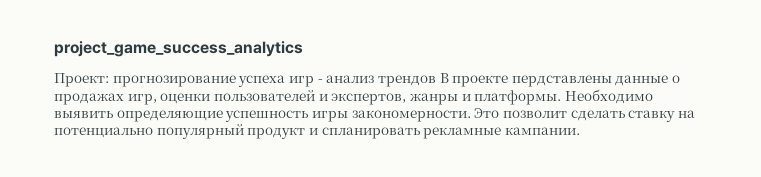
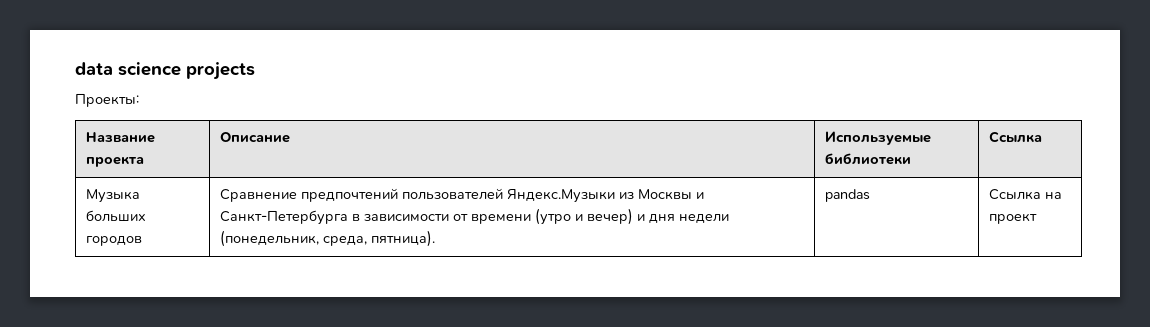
- project_game_success_analytics
- Проект: прогнозирование успеха игр - анализ трендов В проекте пердставлены данные о продажах игр, оценки пользователей и экспертов, жанры и платформы. Необходимо выявить определяющие успешность игры закономерности. Это позволит сделать ставку на потенциально популярный продукт и спланировать рекламные кампании.
+ data science projects
+ Проекты:
+ Название проекта | Описание | Используемые библиотеки | Ссылка
+ Музыка больших городов | Сравнение предпочтений пользователей Яндекс.Музыки из Москвы и Санкт-Петербурга в зависимости от времени (утро и вечер) и дня недели (понедельник, среда, пятница). | pandas | Ссылка на проект

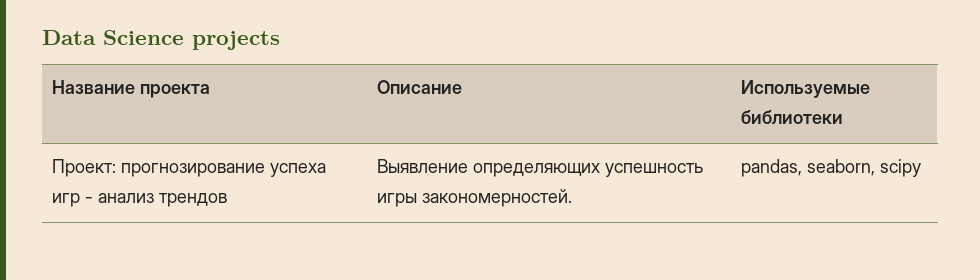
- data science projects
+ Data Science projects
- Проекты:
- Название проекта | Описание | Используемые библиотеки | Ссылка
- Музыка больших городов | Сравнение предпочтений пользователей Яндекс.Музыки из Москвы и Санкт-Петербурга в зависимости от времени (утро и вечер) и дня недели (понедельник, среда, пятница). | pandas | Ссылка на проект
+ Название проекта | Описание | Используемые библиотеки
+ Проект: прогнозирование успеха игр - анализ трендов | Выявление определяющих успешность игры закономерностей. | pandas, seaborn, scipy

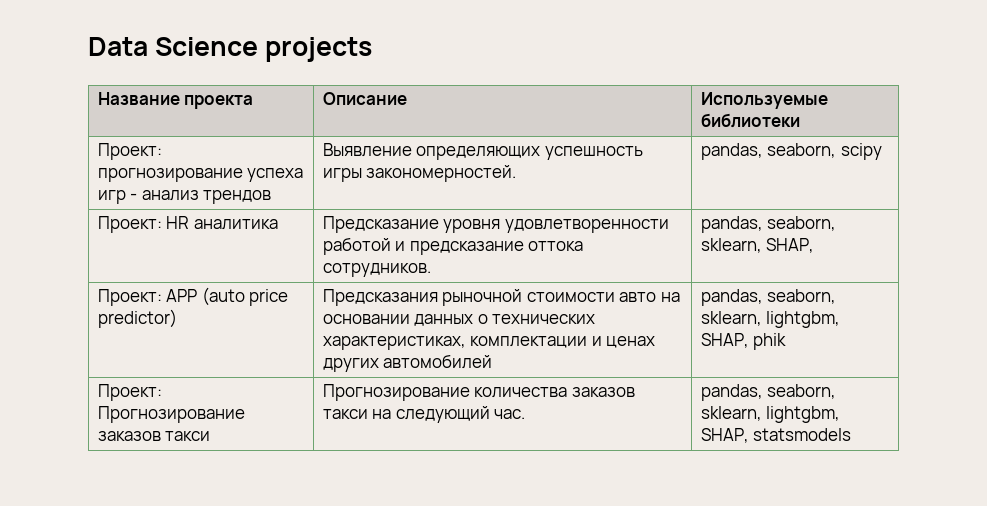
+ Проект: HR аналитика | Предсказание уровня удовлетворенности работой и предсказание оттока сотрудников. | pandas, seaborn, sklearn, SHAP,
+ Проект: APP (auto price predictor) | Предсказания рыночной стоимости авто на основании данных о технических характеристиках, комплектации и ценах других автомобилей | pandas, seaborn, sklearn, lightgbm, SHAP, phik
+ Проект: Прогнозирование заказов такси | Прогнозирование количества заказов такси на следующий час. | pandas, seaborn, sklearn, lightgbm, SHAP, statsmodels

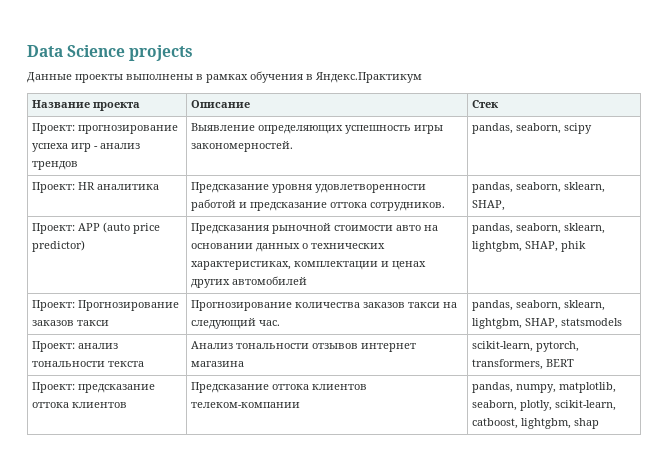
+ Данные проекты выполнены в рамках обучения в Яндекс.Практикум
- Название проекта | Описание | Используемые библиотеки
+ Название проекта | Описание | Стек
+ Проект: анализ тональности текста | Анализ тональности отзывов интернет магазина | scikit-learn, pytorch, transformers, BERT
+ Проект: предсказание оттока клиентов | Предсказание оттока клиентов телеком-компании | pandas, numpy, matplotlib, seaborn, plotly, scikit-learn, catboost, lightgbm, shap

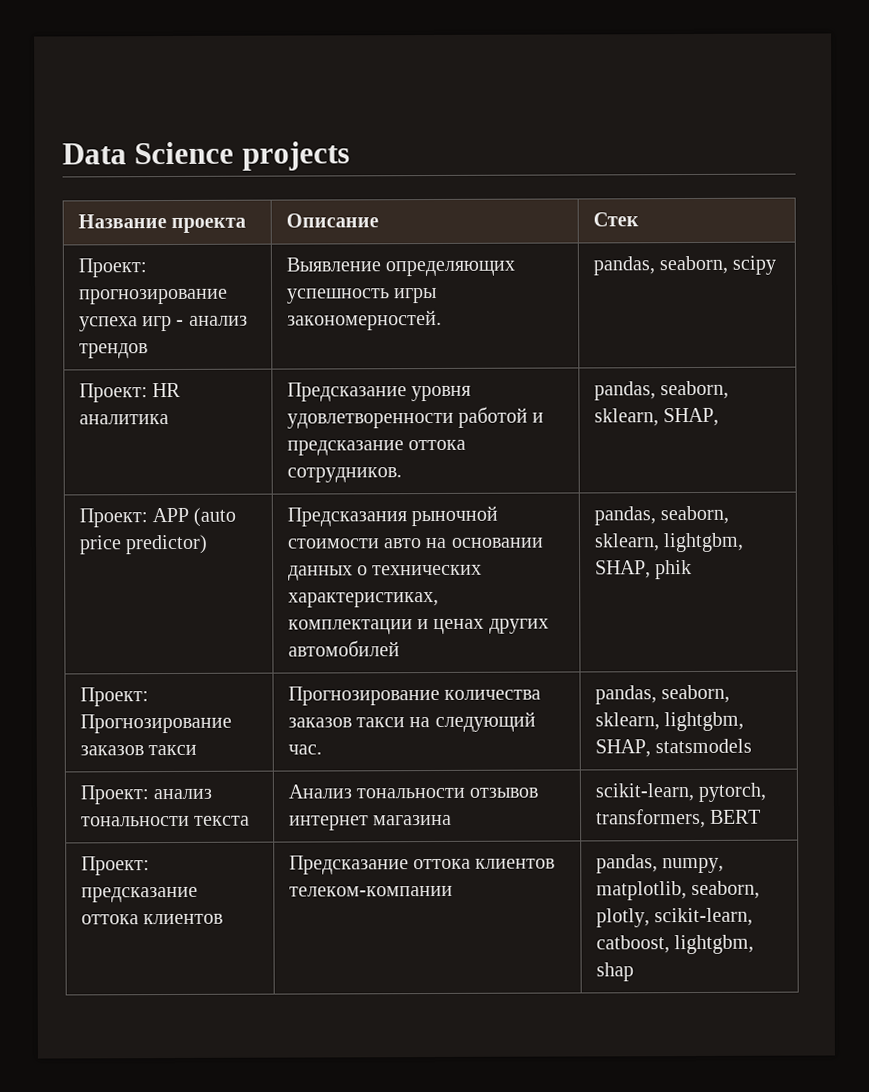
- Данные проекты выполнены в рамках обучения в Яндекс.Практикум

